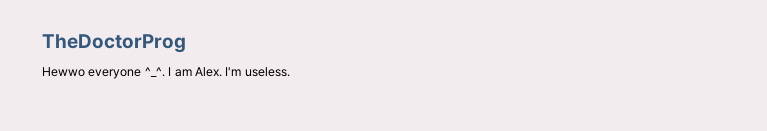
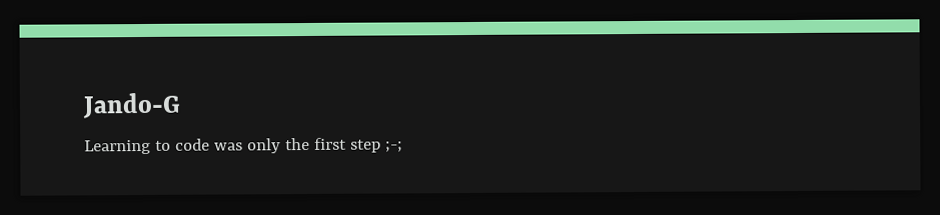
- TheDoctorProg
- Hewwo everyone ^_^. I am Alex. I'm useless.
+ Jando-G
+ Learning to code was only the first step ;-;

